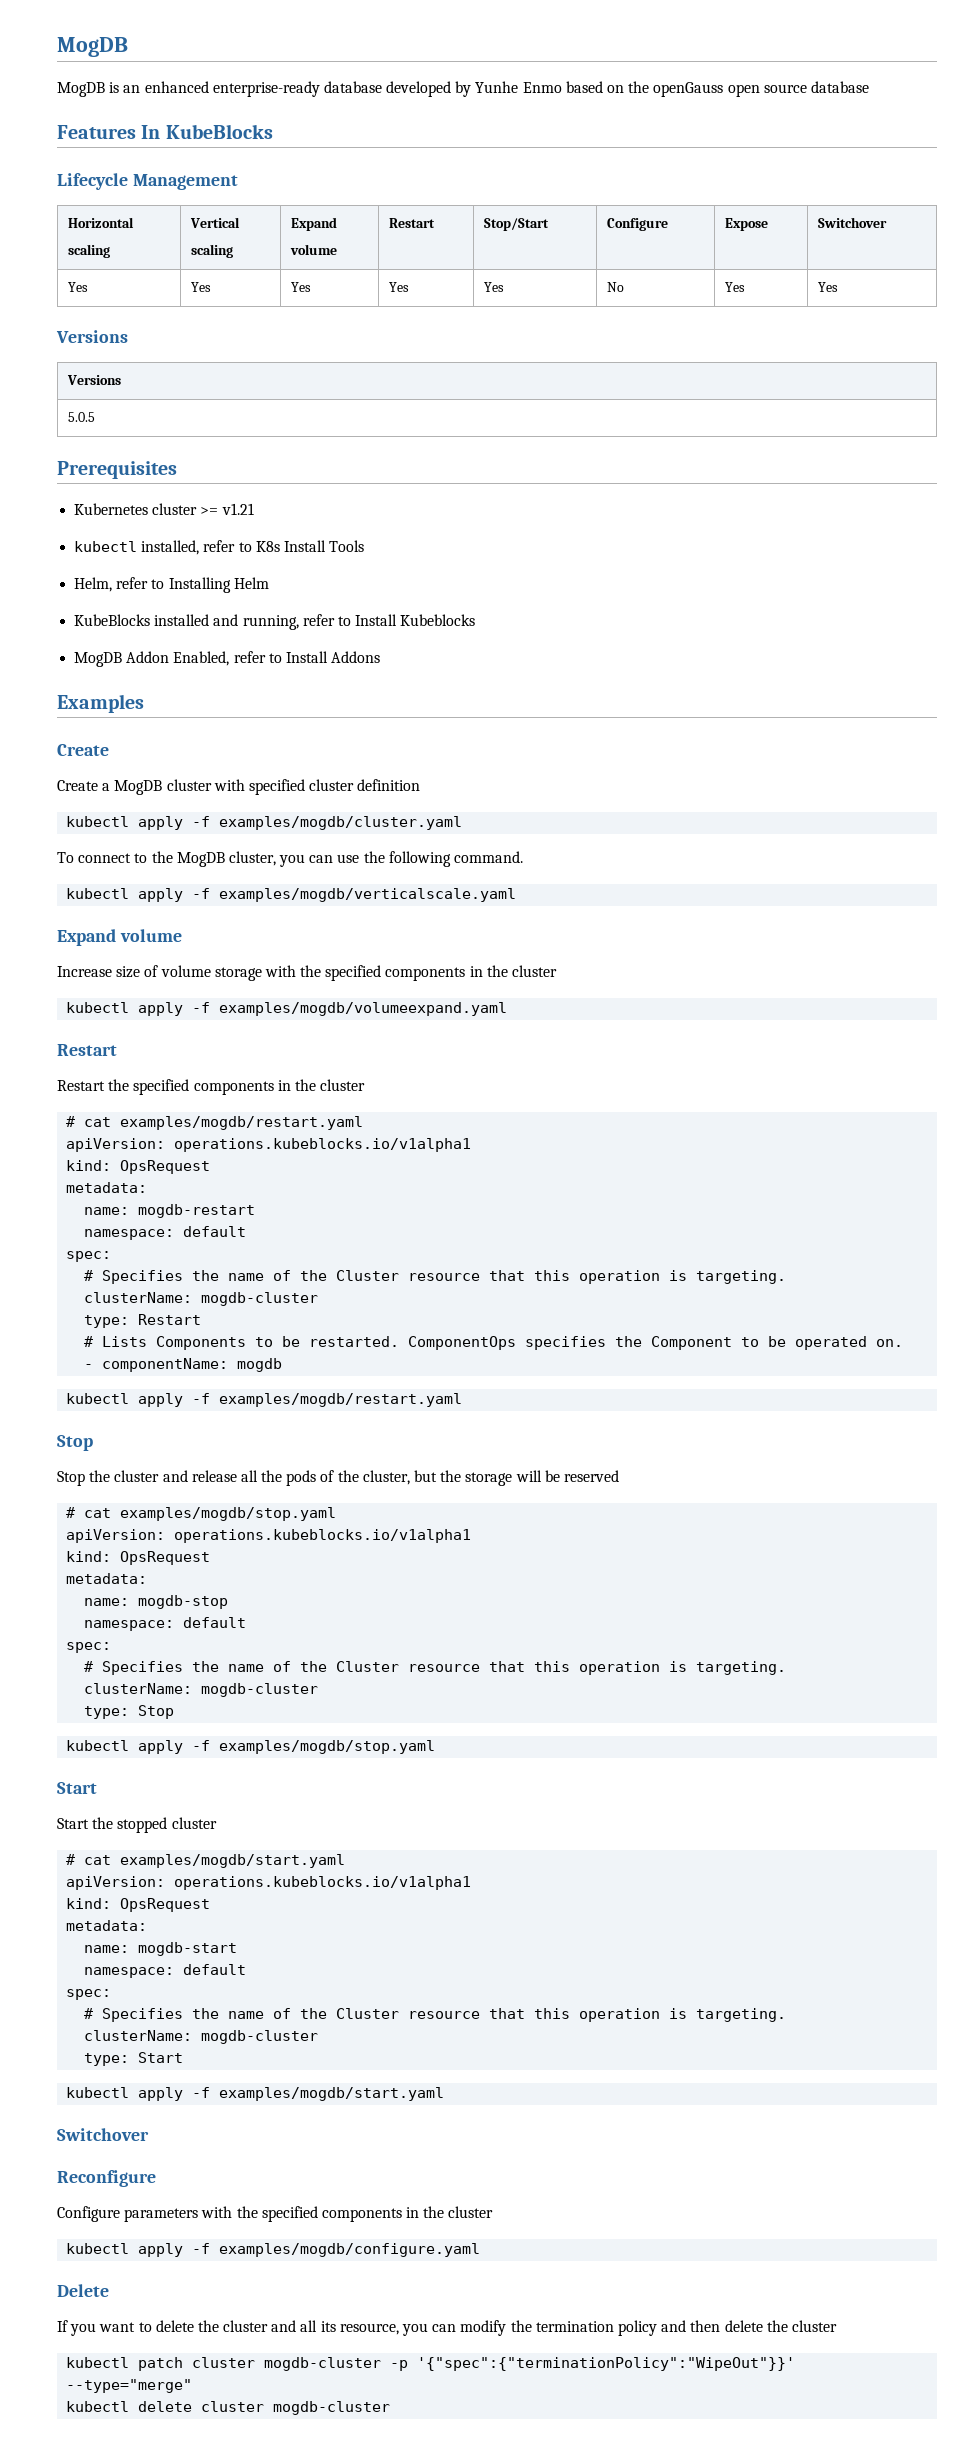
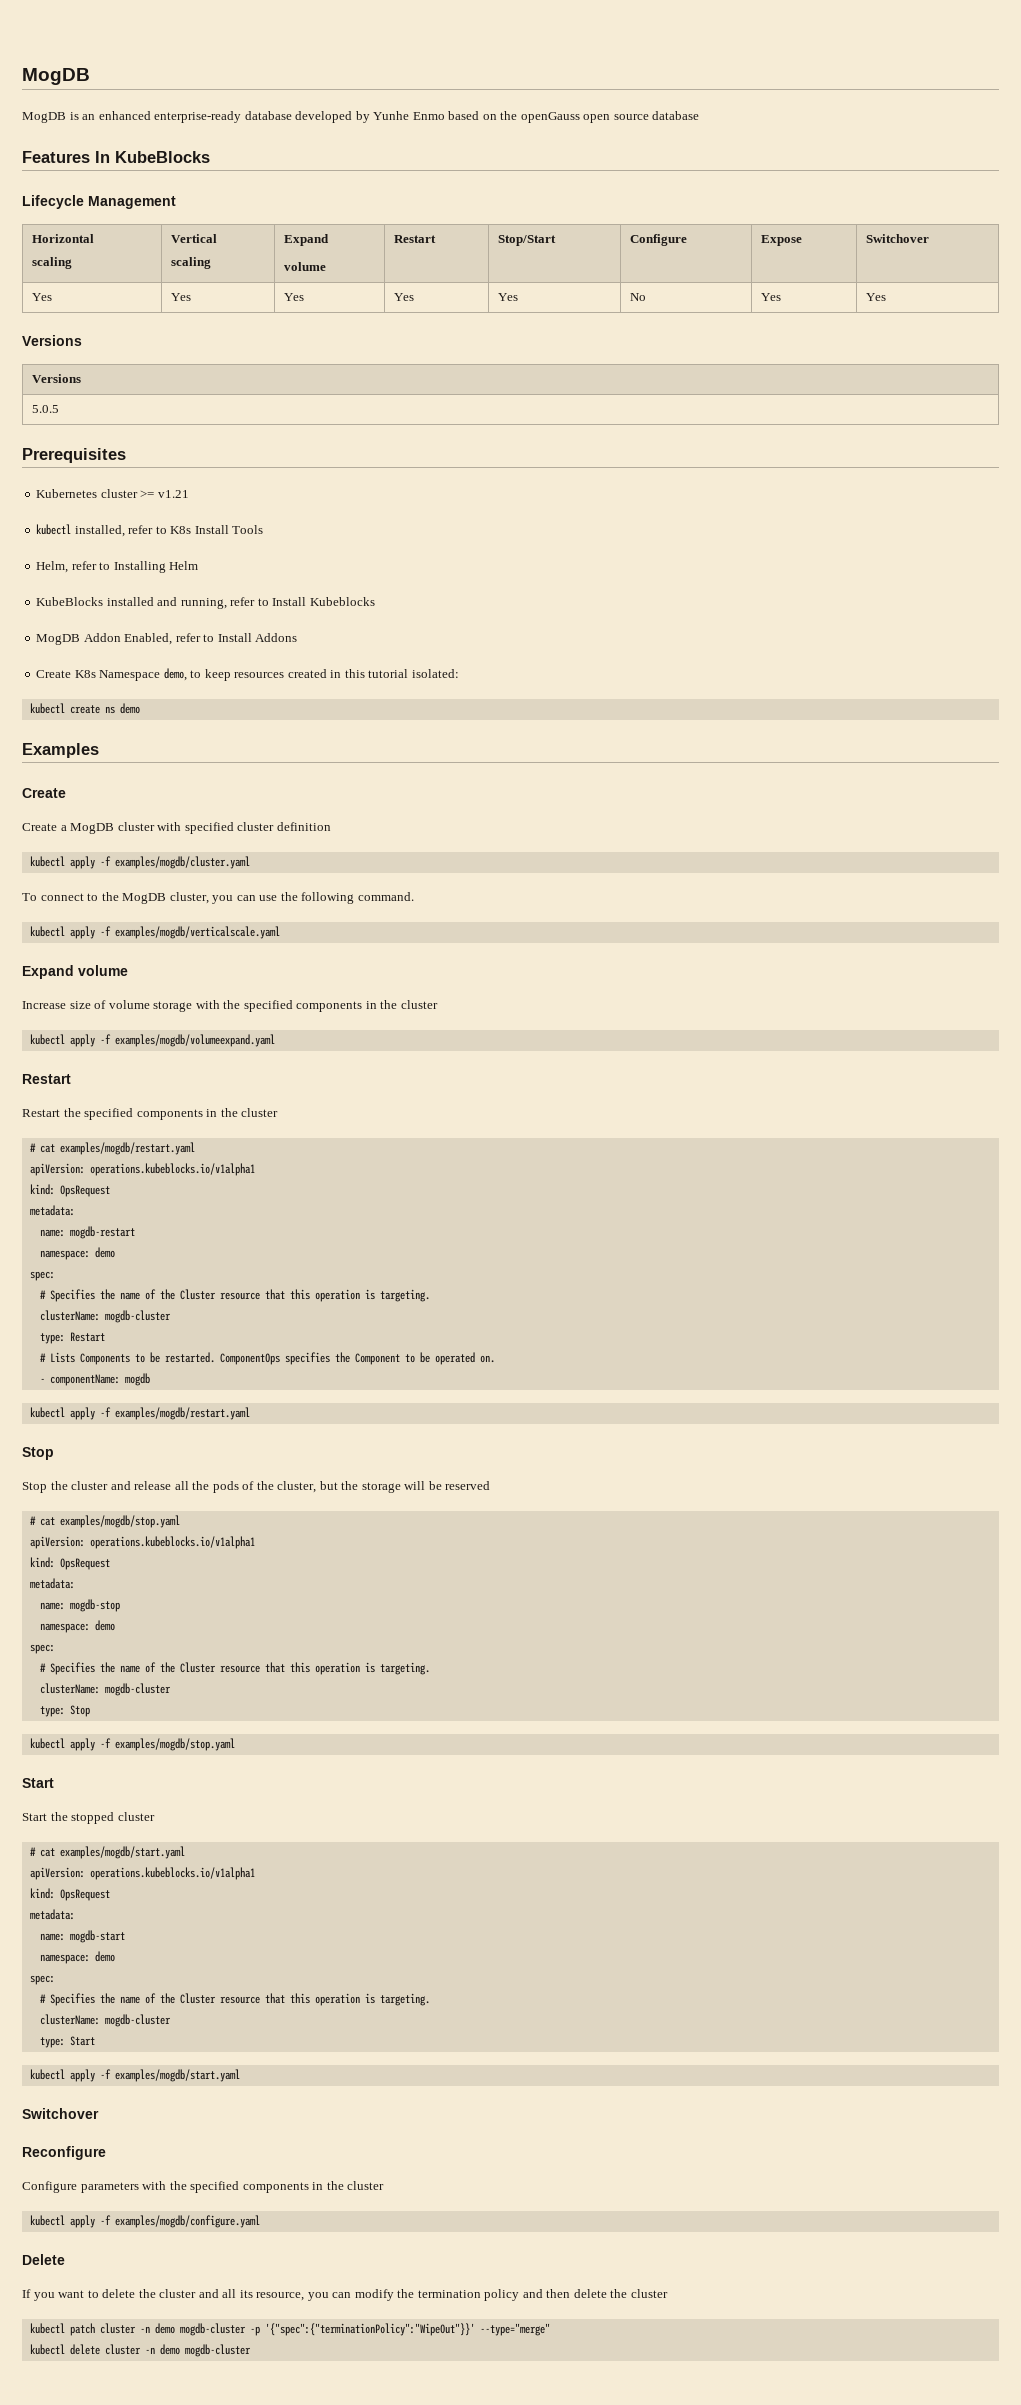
+ Create K8s Namespace demo, to keep resources created in this tutorial isolated:
+ kubectl create ns demo
  name: mogdb-restart
- namespace: default
+ namespace: demo
  name: mogdb-stop
- namespace: default
+ namespace: demo
  name: mogdb-start
- namespace: default
+ namespace: demo
- kubectl patch cluster mogdb-cluster -p '{"spec":{"terminationPolicy":"WipeOut"}}' --type="merge"
+ kubectl patch cluster -n demo mogdb-cluster -p '{"spec":{"terminationPolicy":"WipeOut"}}' --type="merge"
- kubectl delete cluster mogdb-cluster
+ kubectl delete cluster -n demo mogdb-cluster

